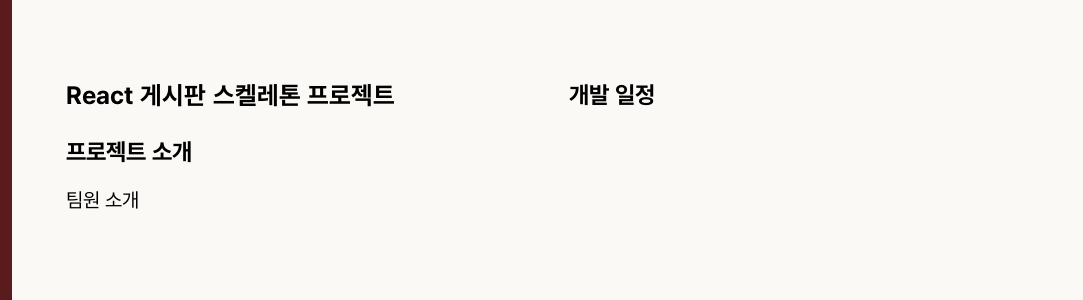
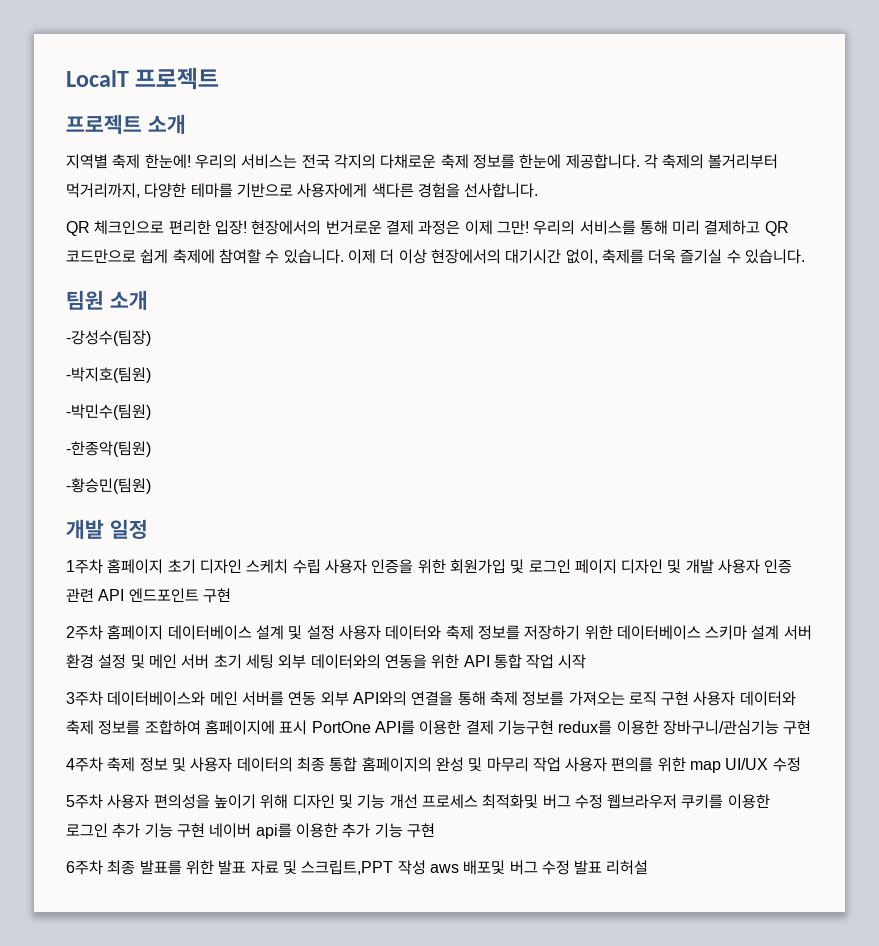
- React 게시판 스켈레톤 프로젝트
+ LocalT 프로젝트
+ 지역별 축제 한눈에! 우리의 서비스는 전국 각지의 다채로운 축제 정보를 한눈에 제공합니다. 각 축제의 볼거리부터 먹거리까지, 다양한 테마를 기반으로 사용자에게 색다른 경험을 선사합니다.
+ QR 체크인으로 편리한 입장! 현장에서의 번거로운 결제 과정은 이제 그만! 우리의 서비스를 통해 미리 결제하고 QR 코드만으로 쉽게 축제에 참여할 수 있습니다. 이제 더 이상 현장에서의 대기시간 없이, 축제를 더욱 즐기실 수 있습니다.
  팀원 소개
+ -강성수(팀장)
+ -박지호(팀원)
+ -박민수(팀원)
+ -한종악(팀원)
+ -황승민(팀원)
  개발 일정
+ 1주차 홈페이지 초기 디자인 스케치 수립 사용자 인증을 위한 회원가입 및 로그인 페이지 디자인 및 개발 사용자 인증 관련 API 엔드포인트 구현
+ 2주차 홈페이지 데이터베이스 설계 및 설정 사용자 데이터와 축제 정보를 저장하기 위한 데이터베이스 스키마 설계 서버 환경 설정 및 메인 서버 초기 세팅 외부 데이터와의 연동을 위한 API 통합 작업 시작
+ 3주차 데이터베이스와 메인 서버를 연동 외부 API와의 연결을 통해 축제 정보를 가져오는 로직 구현 사용자 데이터와 축제 정보를 조합하여 홈페이지에 표시 PortOne API를 이용한 결제 기능구현 redux를 이용한 장바구니/관심기능 구현
+ 4주차 축제 정보 및 사용자 데이터의 최종 통합 홈페이지의 완성 및 마무리 작업 사용자 편의를 위한 map UI/UX 수정
+ 5주차 사용자 편의성을 높이기 위해 디자인 및 기능 개선 프로세스 최적화및 버그 수정 웹브라우저 쿠키를 이용한 로그인 추가 기능 구현 네이버 api를 이용한 추가 기능 구현
+ 6주차 최종 발표를 위한 발표 자료 및 스크립트,PPT 작성 aws 배포및 버그 수정 발표 리허설

